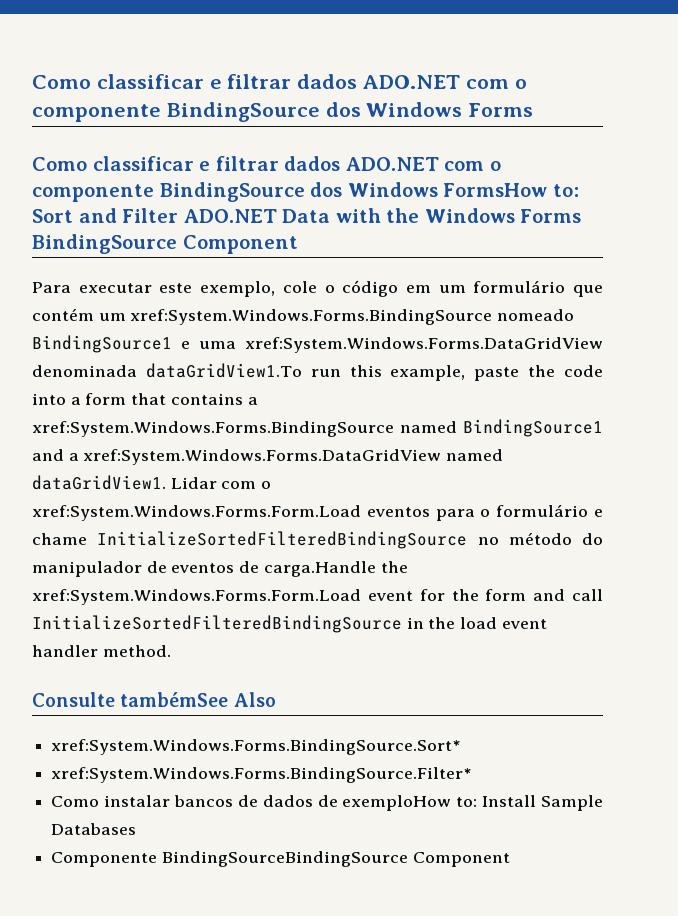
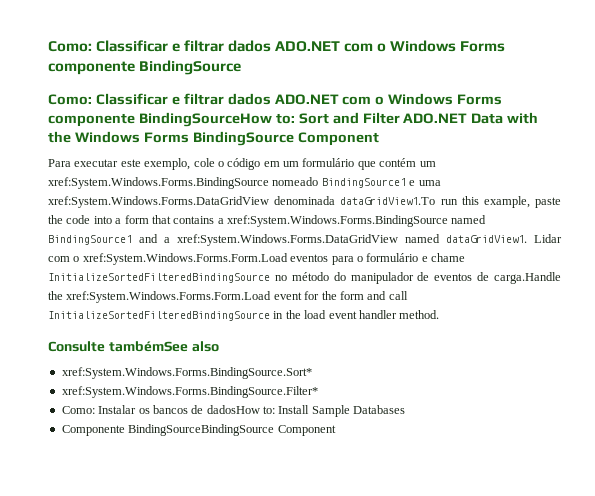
- Como classificar e filtrar dados ADO.NET com o componente BindingSource dos Windows Forms
- Como classificar e filtrar dados ADO.NET com o componente BindingSource dos Windows FormsHow to: Sort and Filter ADO.NET Data with the Windows Forms BindingSource Component
+ Como: Classificar e filtrar dados ADO.NET com o Windows Forms componente BindingSource
+ Como: Classificar e filtrar dados ADO.NET com o Windows Forms componente BindingSourceHow to: Sort and Filter ADO.NET Data with the Windows Forms BindingSource Component
- Consulte tambémSee Also
+ Consulte tambémSee also
- Como instalar bancos de dados de exemploHow to: Install Sample Databases
+ Como: Instalar os bancos de dadosHow to: Install Sample Databases

